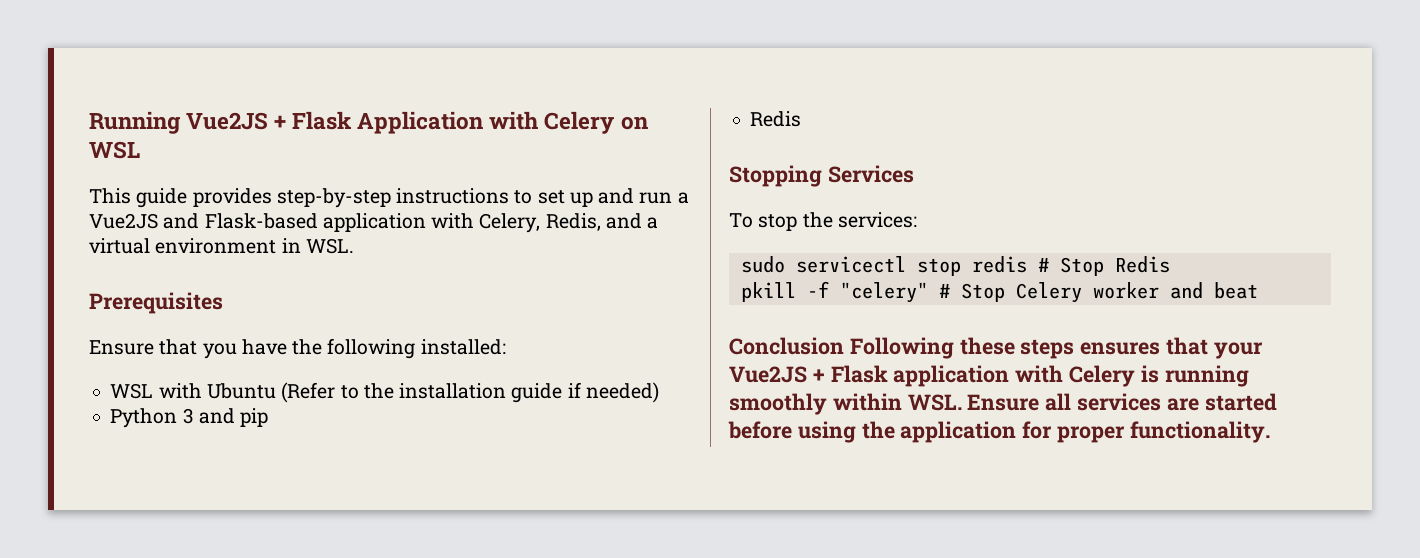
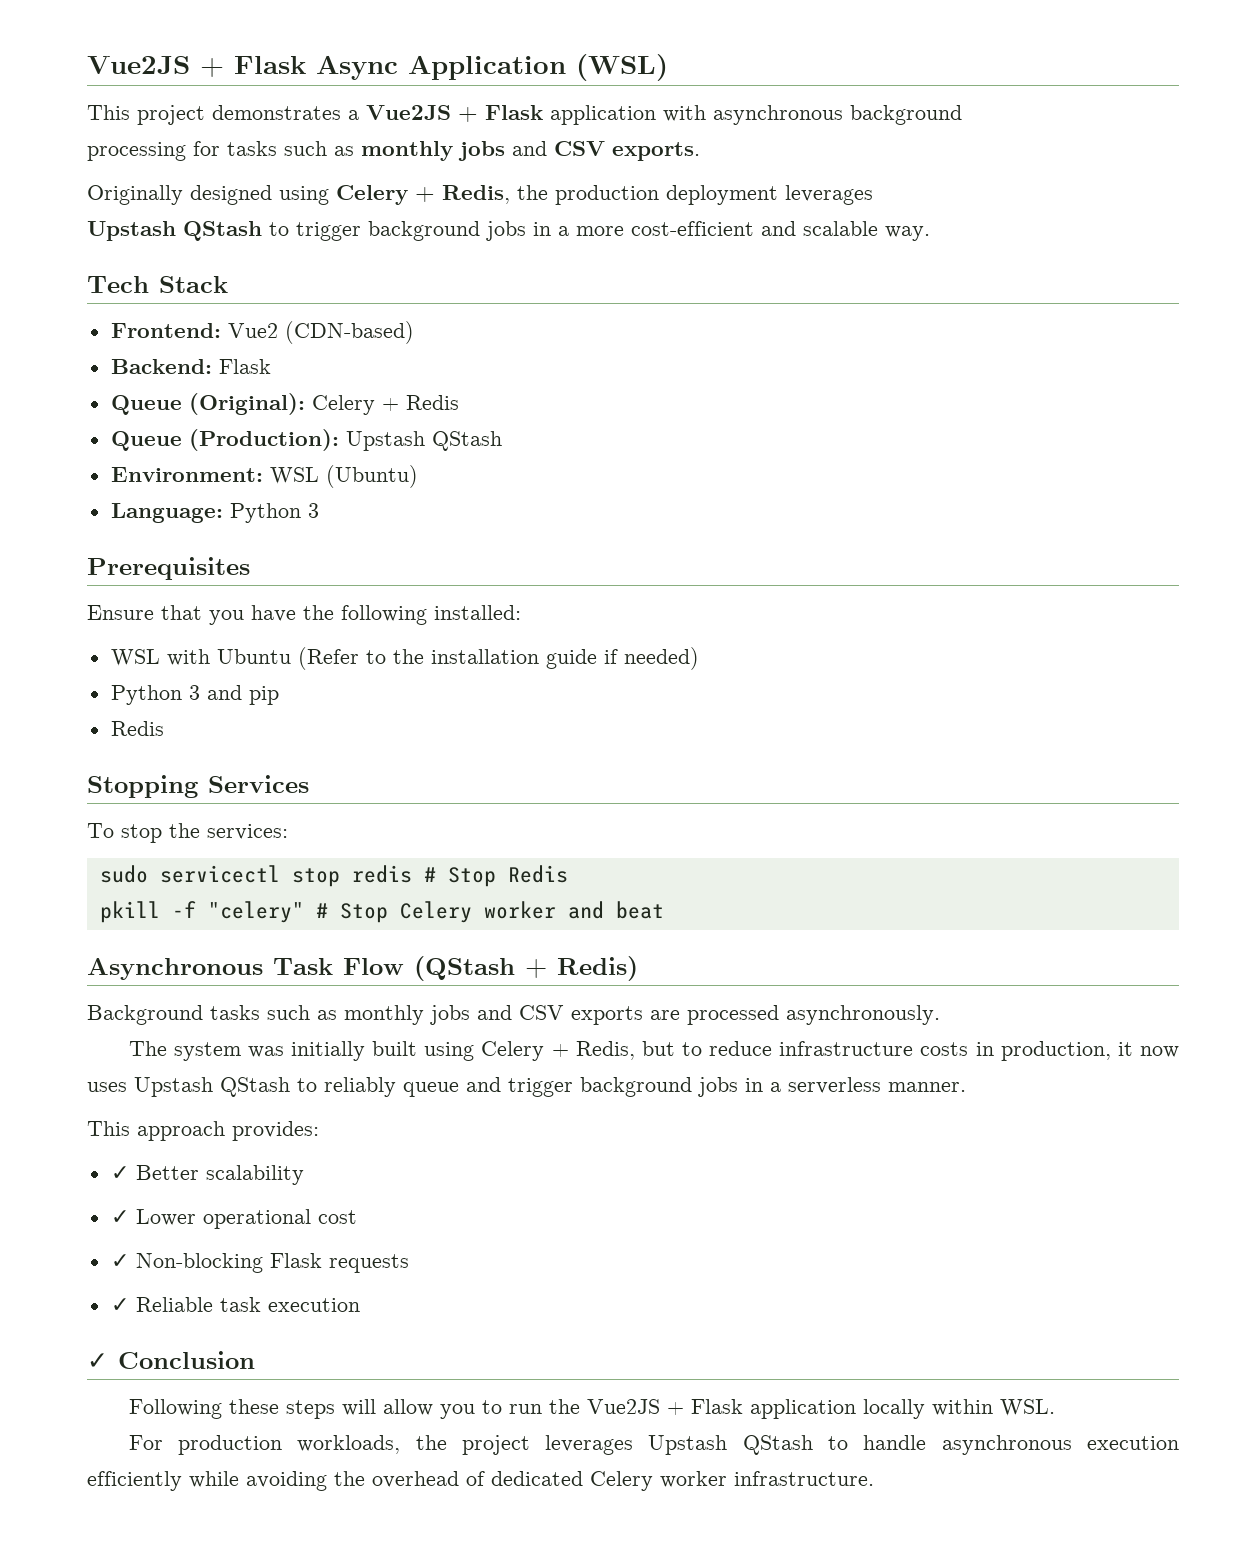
- Running Vue2JS + Flask Application with Celery on WSL
- This guide provides step-by-step instructions to set up and run a Vue2JS and Flask-based application with Celery, Redis, and a virtual environment in WSL.
+ Vue2JS + Flask Async Application (WSL)
+ This project demonstrates a Vue2JS + Flask application with asynchronous background
+ processing for tasks such as monthly jobs and CSV exports.
+ Originally designed using Celery + Redis, the production deployment leverages
+ Upstash QStash to trigger background jobs in a more cost-efficient and scalable way.
+ Tech Stack
+ Frontend: Vue2 (CDN-based)
+ Backend: Flask
+ Queue (Original): Celery + Redis
+ Queue (Production): Upstash QStash
+ Environment: WSL (Ubuntu)
+ Language: Python 3
- Conclusion Following these steps ensures that your Vue2JS + Flask application with Celery is running smoothly within WSL. Ensure all services are started before using the application for proper functionality.
+ Asynchronous Task Flow (QStash + Redis)
+ Background tasks such as monthly jobs and CSV exports are processed asynchronously.
+ The system was initially built using Celery + Redis, but to reduce infrastructure costs in production, it now uses Upstash QStash to reliably queue and trigger background jobs in a serverless manner.
+ This approach provides:
+ ✓ Better scalability
+ ✓ Lower operational cost
+ ✓ Non-blocking Flask requests
+ ✓ Reliable task execution
+ ✓ Conclusion
+ Following these steps will allow you to run the Vue2JS + Flask application locally within WSL.
+ For production workloads, the project leverages Upstash QStash to handle asynchronous execution efficiently while avoiding the overhead of dedicated Celery worker infrastructure.

